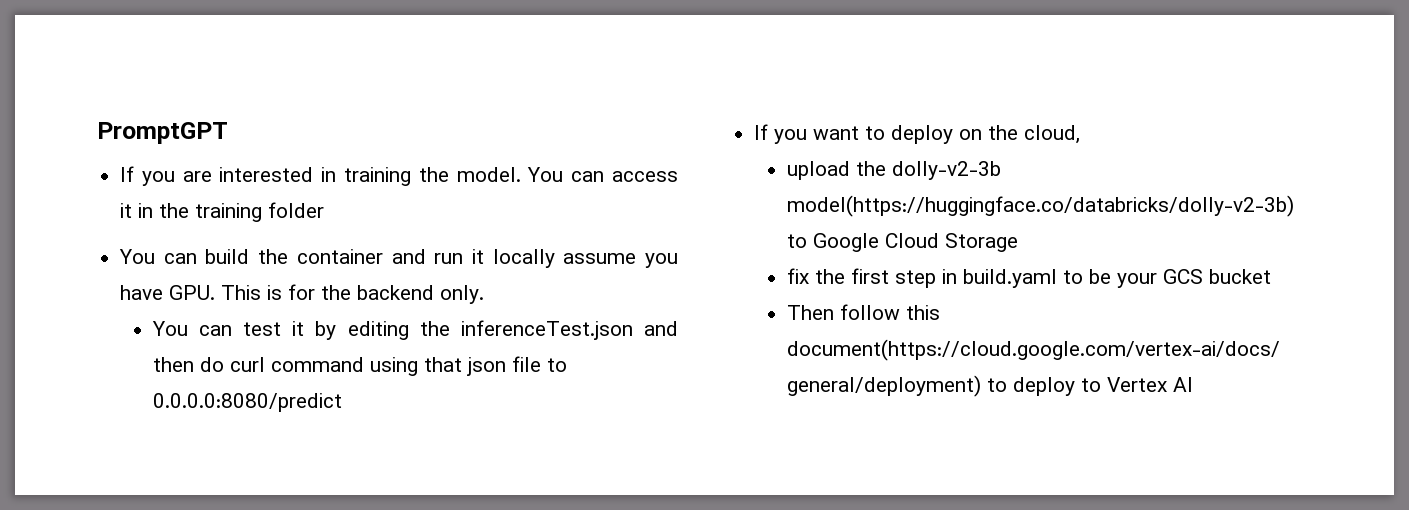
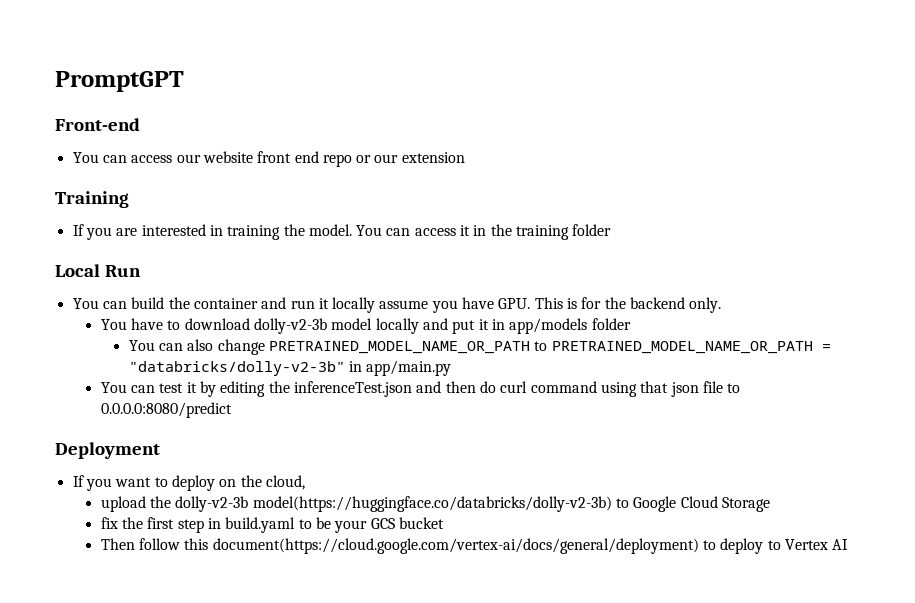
+ Front-end
+ You can access our website front end repo or our extension
+ Training
+ Local Run
+ You have to download dolly-v2-3b model locally and put it in app/models folder
+ You can also change PRETRAINED_MODEL_NAME_OR_PATH to PRETRAINED_MODEL_NAME_OR_PATH = "databricks/dolly-v2-3b" in app/main.py
+ Deployment

